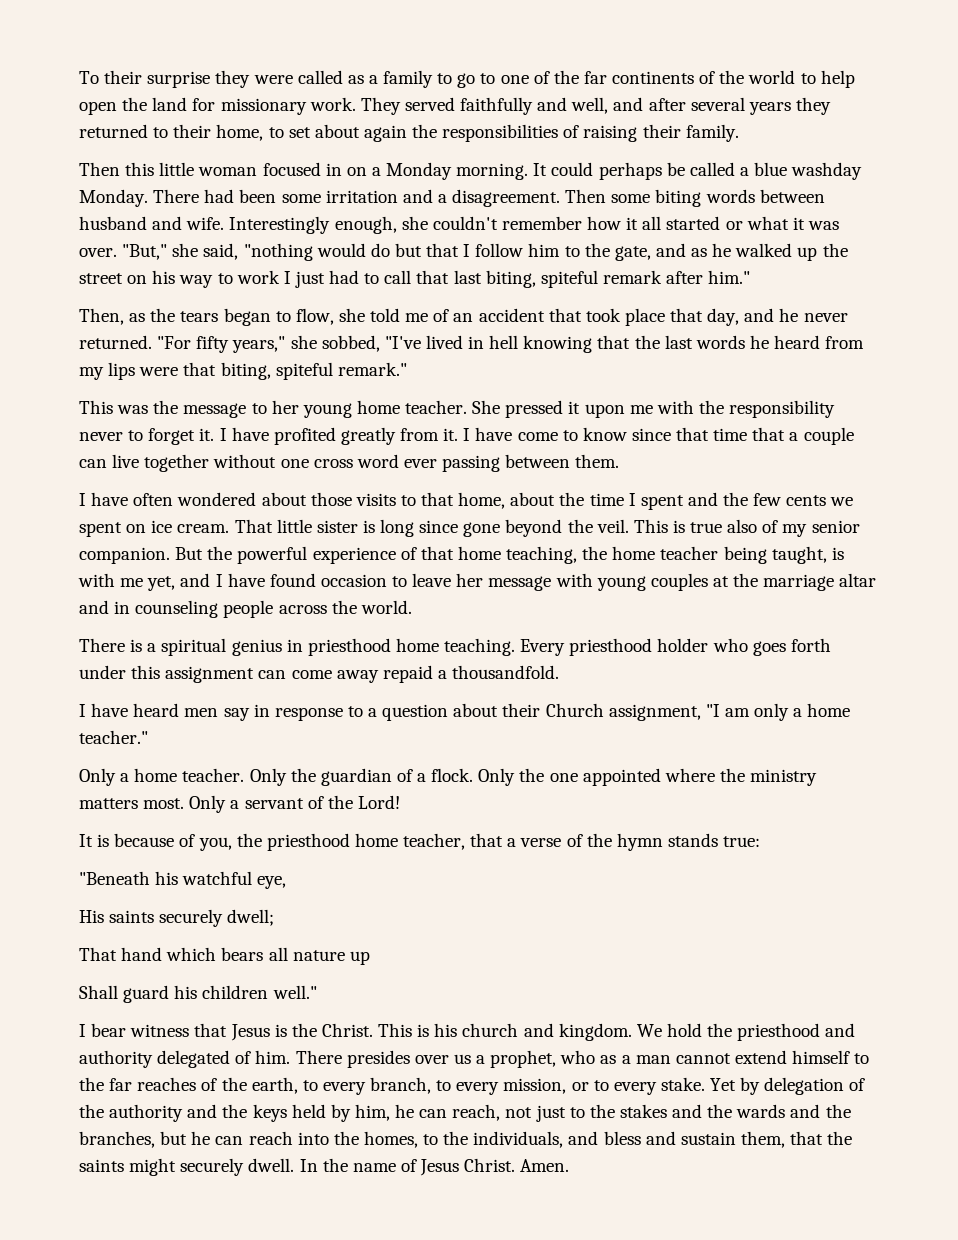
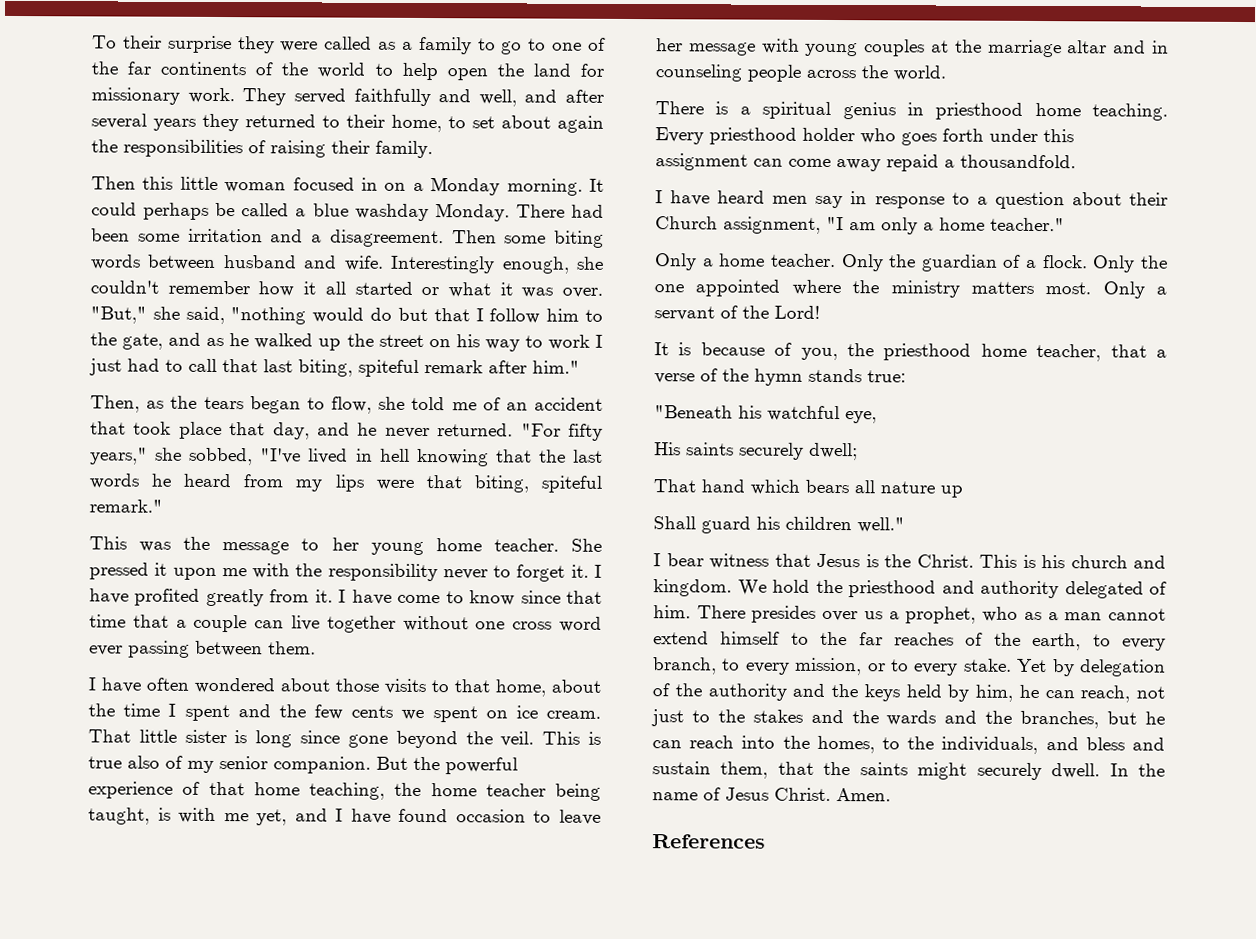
+ References

